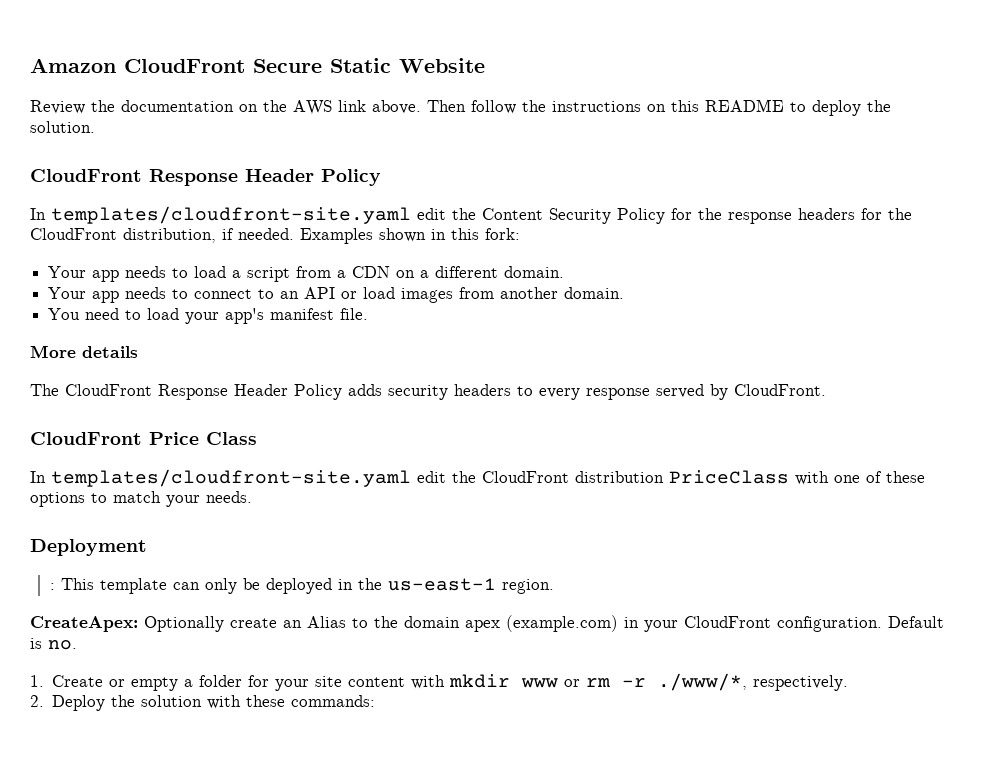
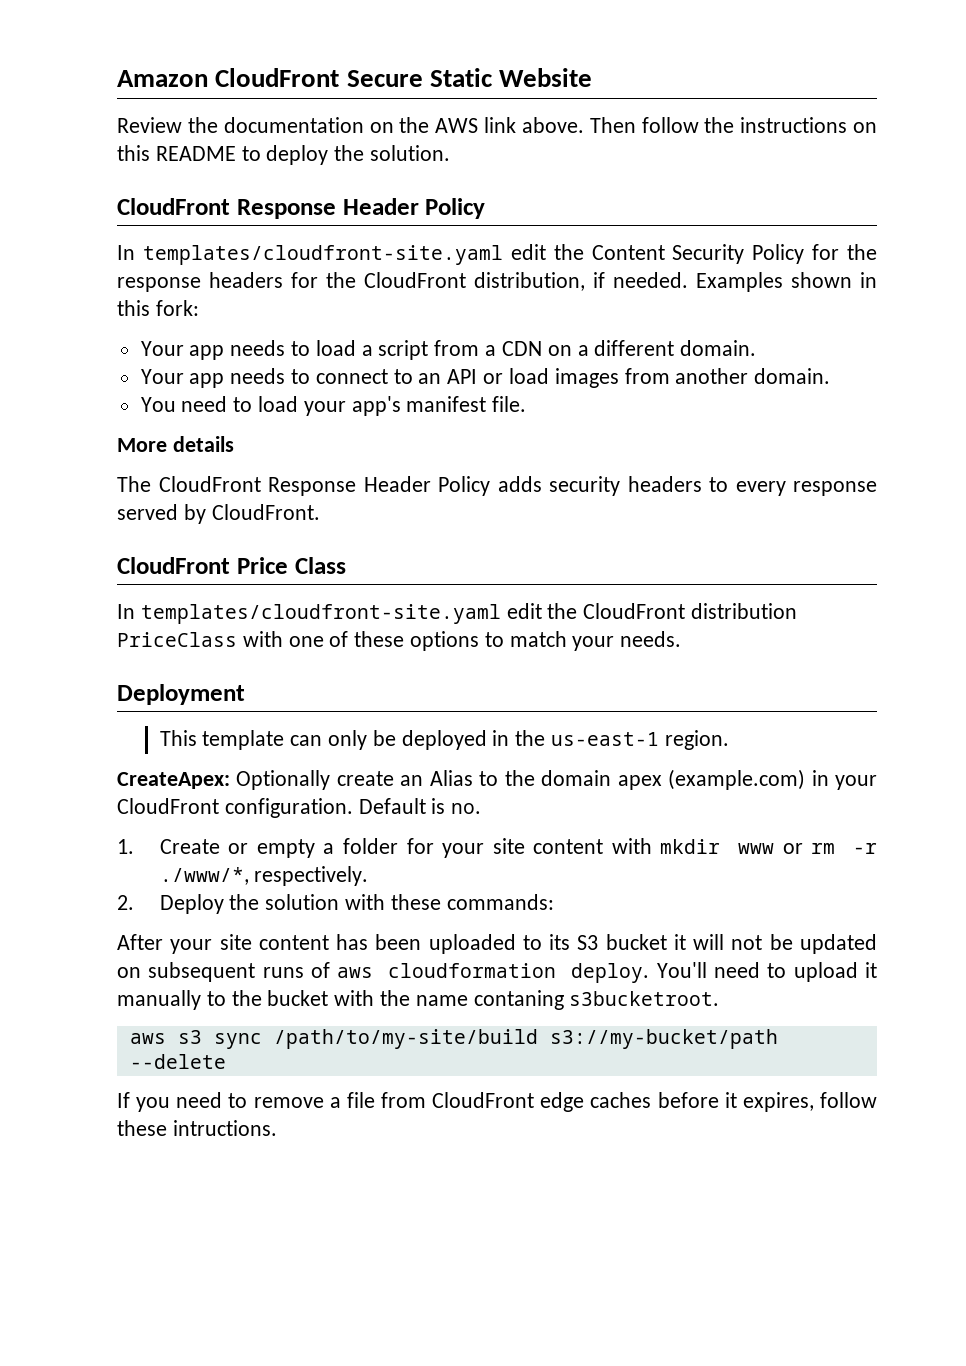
- : This template can only be deployed in the us-east-1 region.
+ This template can only be deployed in the us-east-1 region.
+ After your site content has been uploaded to its S3 bucket it will not be updated on subsequent runs of aws cloudformation deploy. You'll need to upload it manually to the bucket with the name contaning s3bucketroot.
+ aws s3 sync /path/to/my-site/build s3://my-bucket/path --delete
+ If you need to remove a file from CloudFront edge caches before it expires, follow these intructions.

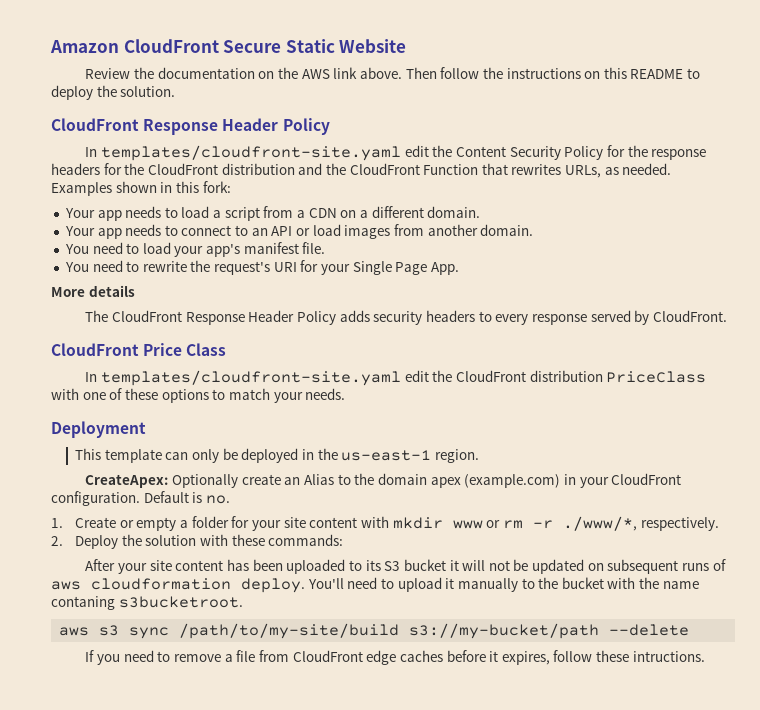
- In templates/cloudfront-site.yaml edit the Content Security Policy for the response headers for the CloudFront distribution, if needed.
+ In templates/cloudfront-site.yaml edit the Content Security Policy for the response headers for the CloudFront distribution and the CloudFront Function that rewrites URLs, as needed.
+ You need to rewrite the request's URI for your Single Page App.

